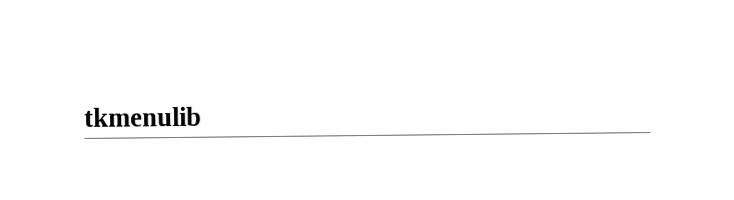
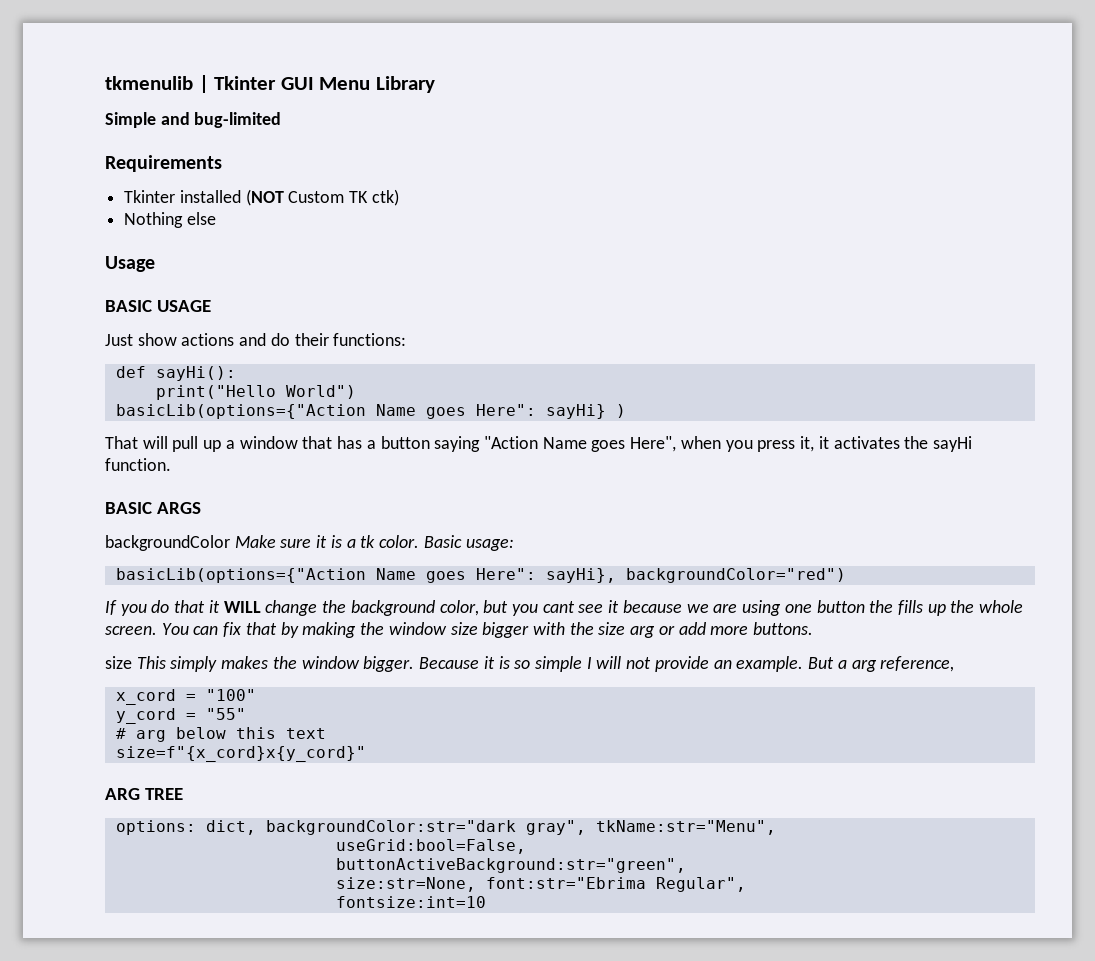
- tkmenulib
+ tkmenulib | Tkinter GUI Menu Library
+ Simple and bug-limited
+ Requirements
+ Tkinter installed (NOT Custom TK ctk)
+ Nothing else
+ Usage
+ BASIC USAGE
+ Just show actions and do their functions:
+ def sayHi():
+ print("Hello World")
+ basicLib(options={"Action Name goes Here": sayHi} )
+ That will pull up a window that has a button saying "Action Name goes Here", when you press it, it activates the sayHi function.
+ BASIC ARGS
+ backgroundColor Make sure it is a tk color. Basic usage:
+ basicLib(options={"Action Name goes Here": sayHi}, backgroundColor="red")
+ If you do that it WILL change the background color, but you cant see it because we are using one button the fills up the whole screen. You can fix that by making the window size bigger with the size arg or add more buttons.
+ size This simply makes the window bigger. Because it is so simple I will not provide an example. But a arg reference,
+ x_cord = "100"
+ y_cord = "55"
+ # arg below this text
+ size=f"{x_cord}x{y_cord}"
+ ARG TREE
+ options: dict, backgroundColor:str="dark gray", tkName:str="Menu",
+ useGrid:bool=False,
+ buttonActiveBackground:str="green",
+ size:str=None, font:str="Ebrima Regular",
+ fontsize:int=10

